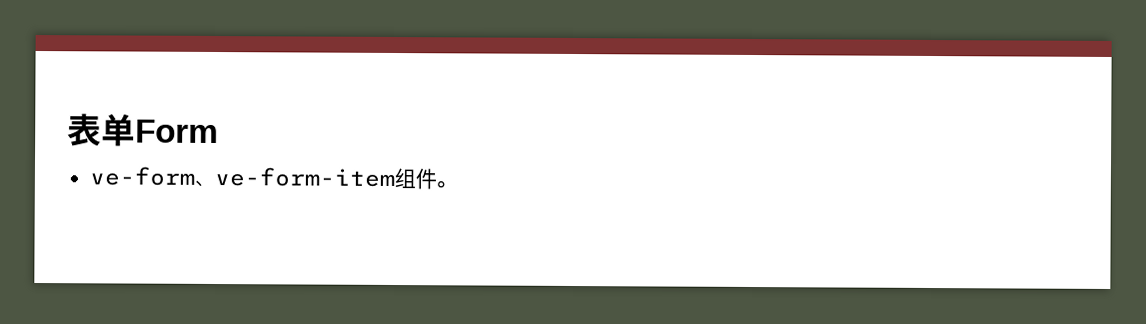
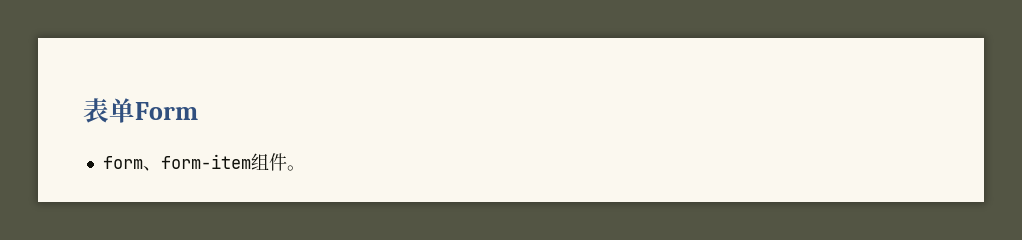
- ve-form、ve-form-item组件。
+ form、form-item组件。

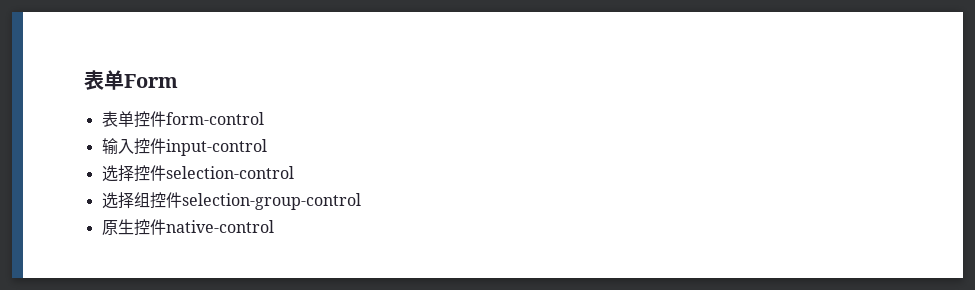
- form、form-item组件。
+ 表单控件form-control
+ 输入控件input-control
+ 选择控件selection-control
+ 选择组控件selection-group-control
+ 原生控件native-control

